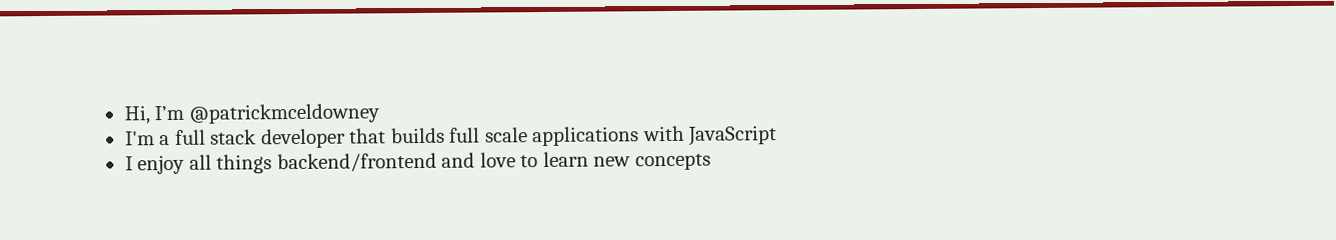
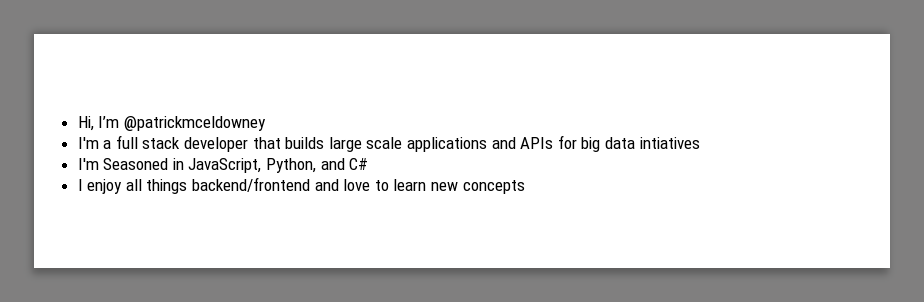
- I'm a full stack developer that builds full scale applications with JavaScript
+ I'm a full stack developer that builds large scale applications and APIs for big data intiatives
+ I'm Seasoned in JavaScript, Python, and C#

